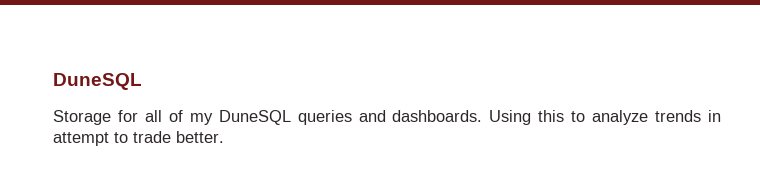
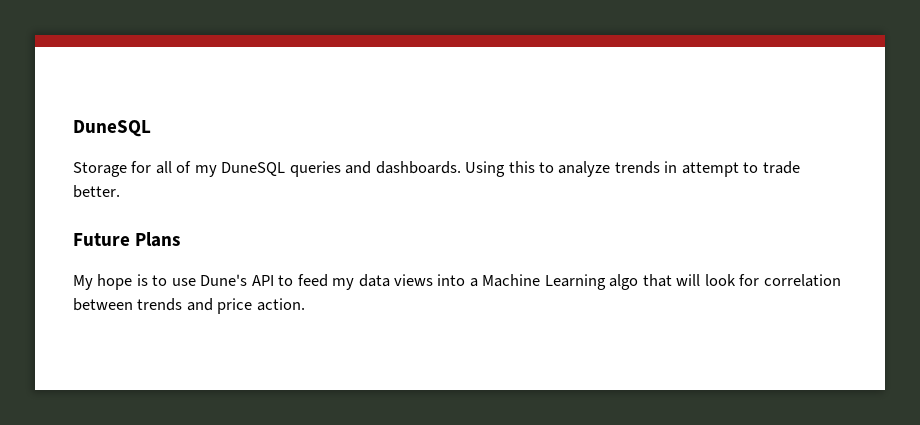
+ Future Plans
+ My hope is to use Dune's API to feed my data views into a Machine Learning algo that will look for correlation between trends and price action.

